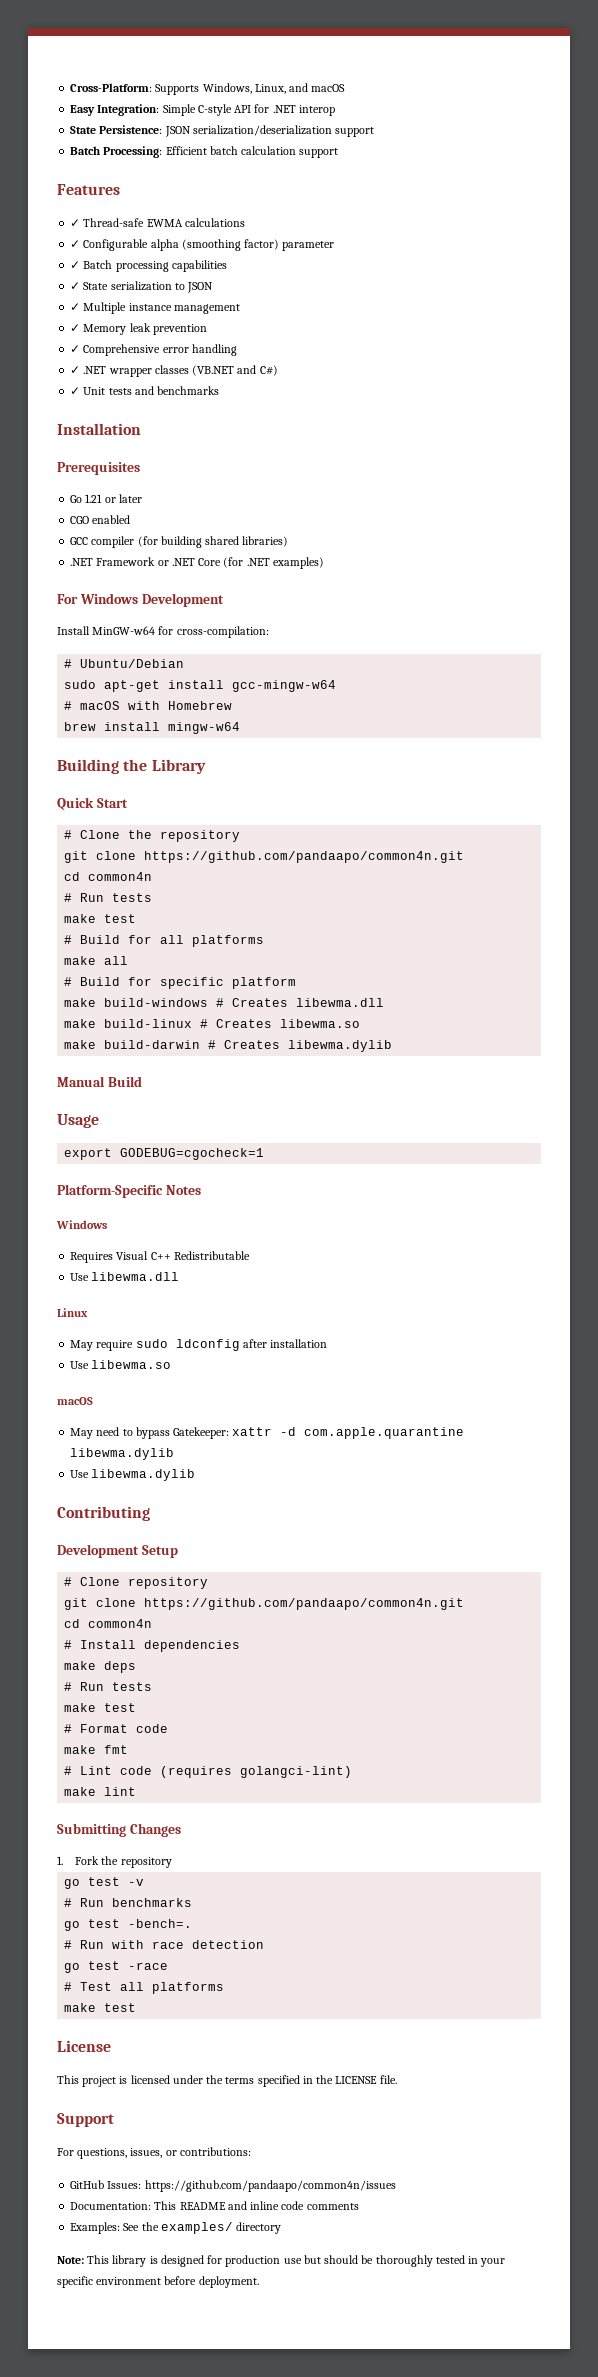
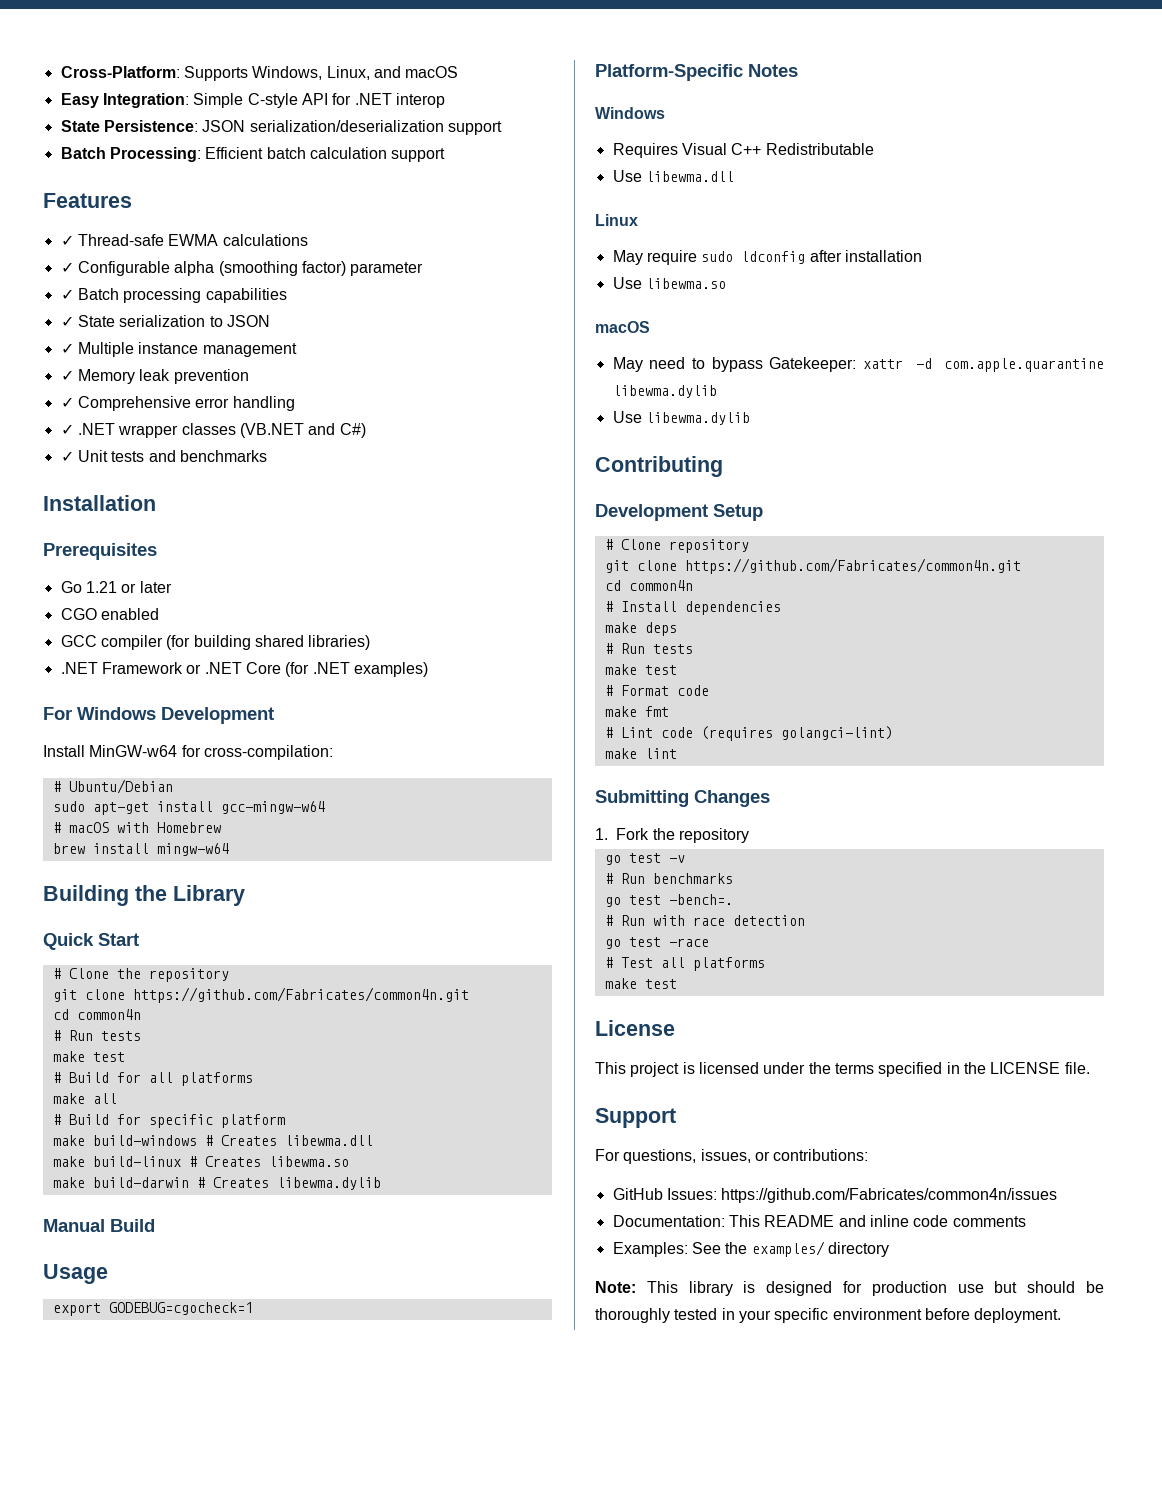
  # Clone the repository
- git clone https://github.com/pandaapo/common4n.git
+ git clone https://github.com/Fabricates/common4n.git
  # Clone repository
- git clone https://github.com/pandaapo/common4n.git
+ git clone https://github.com/Fabricates/common4n.git
- GitHub Issues: https://github.com/pandaapo/common4n/issues
+ GitHub Issues: https://github.com/Fabricates/common4n/issues

